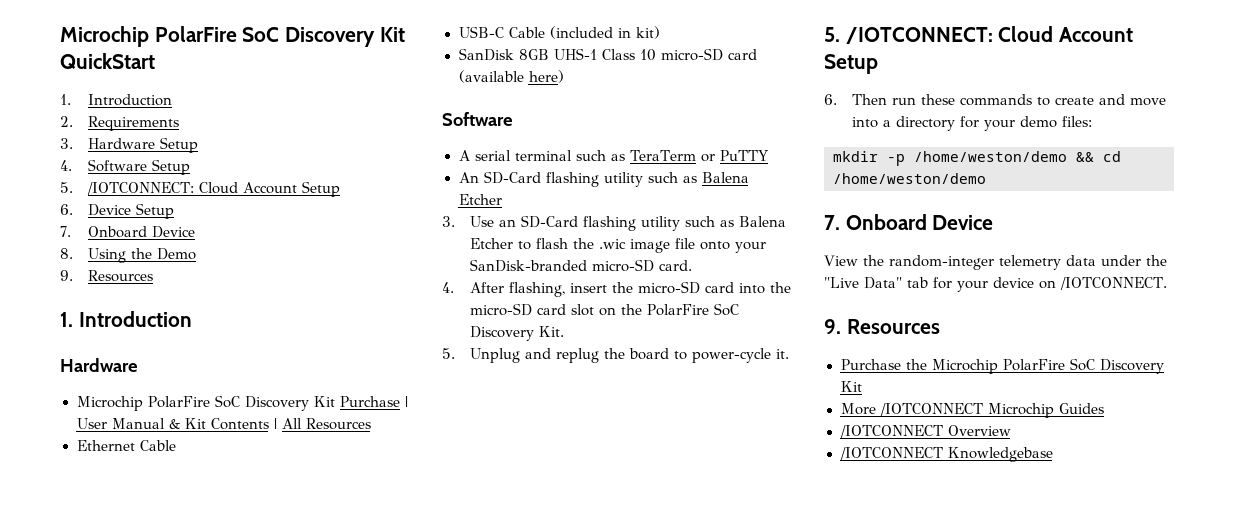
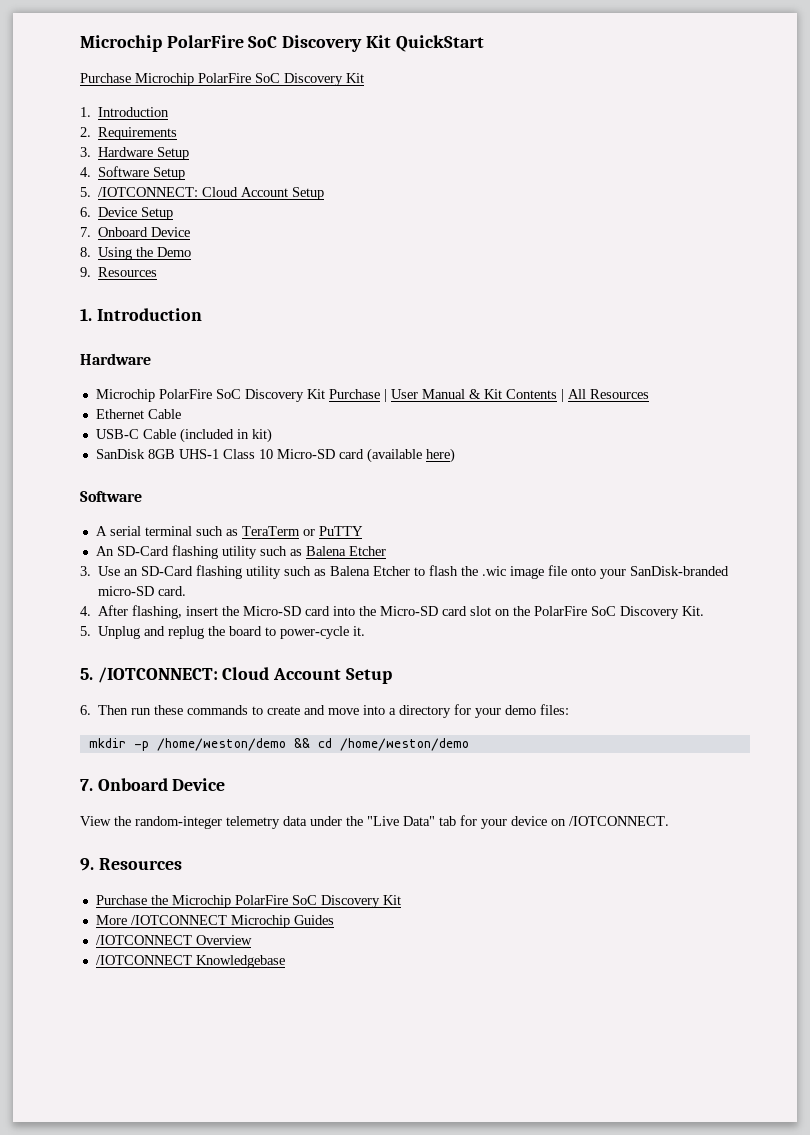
+ Purchase Microchip PolarFire SoC Discovery Kit
- SanDisk 8GB UHS-1 Class 10 micro-SD card (available here)
+ SanDisk 8GB UHS-1 Class 10 Micro-SD card (available here)
- 4. After flashing, insert the micro-SD card into the micro-SD card slot on the PolarFire SoC Discovery Kit.
+ 4. After flashing, insert the Micro-SD card into the Micro-SD card slot on the PolarFire SoC Discovery Kit.

